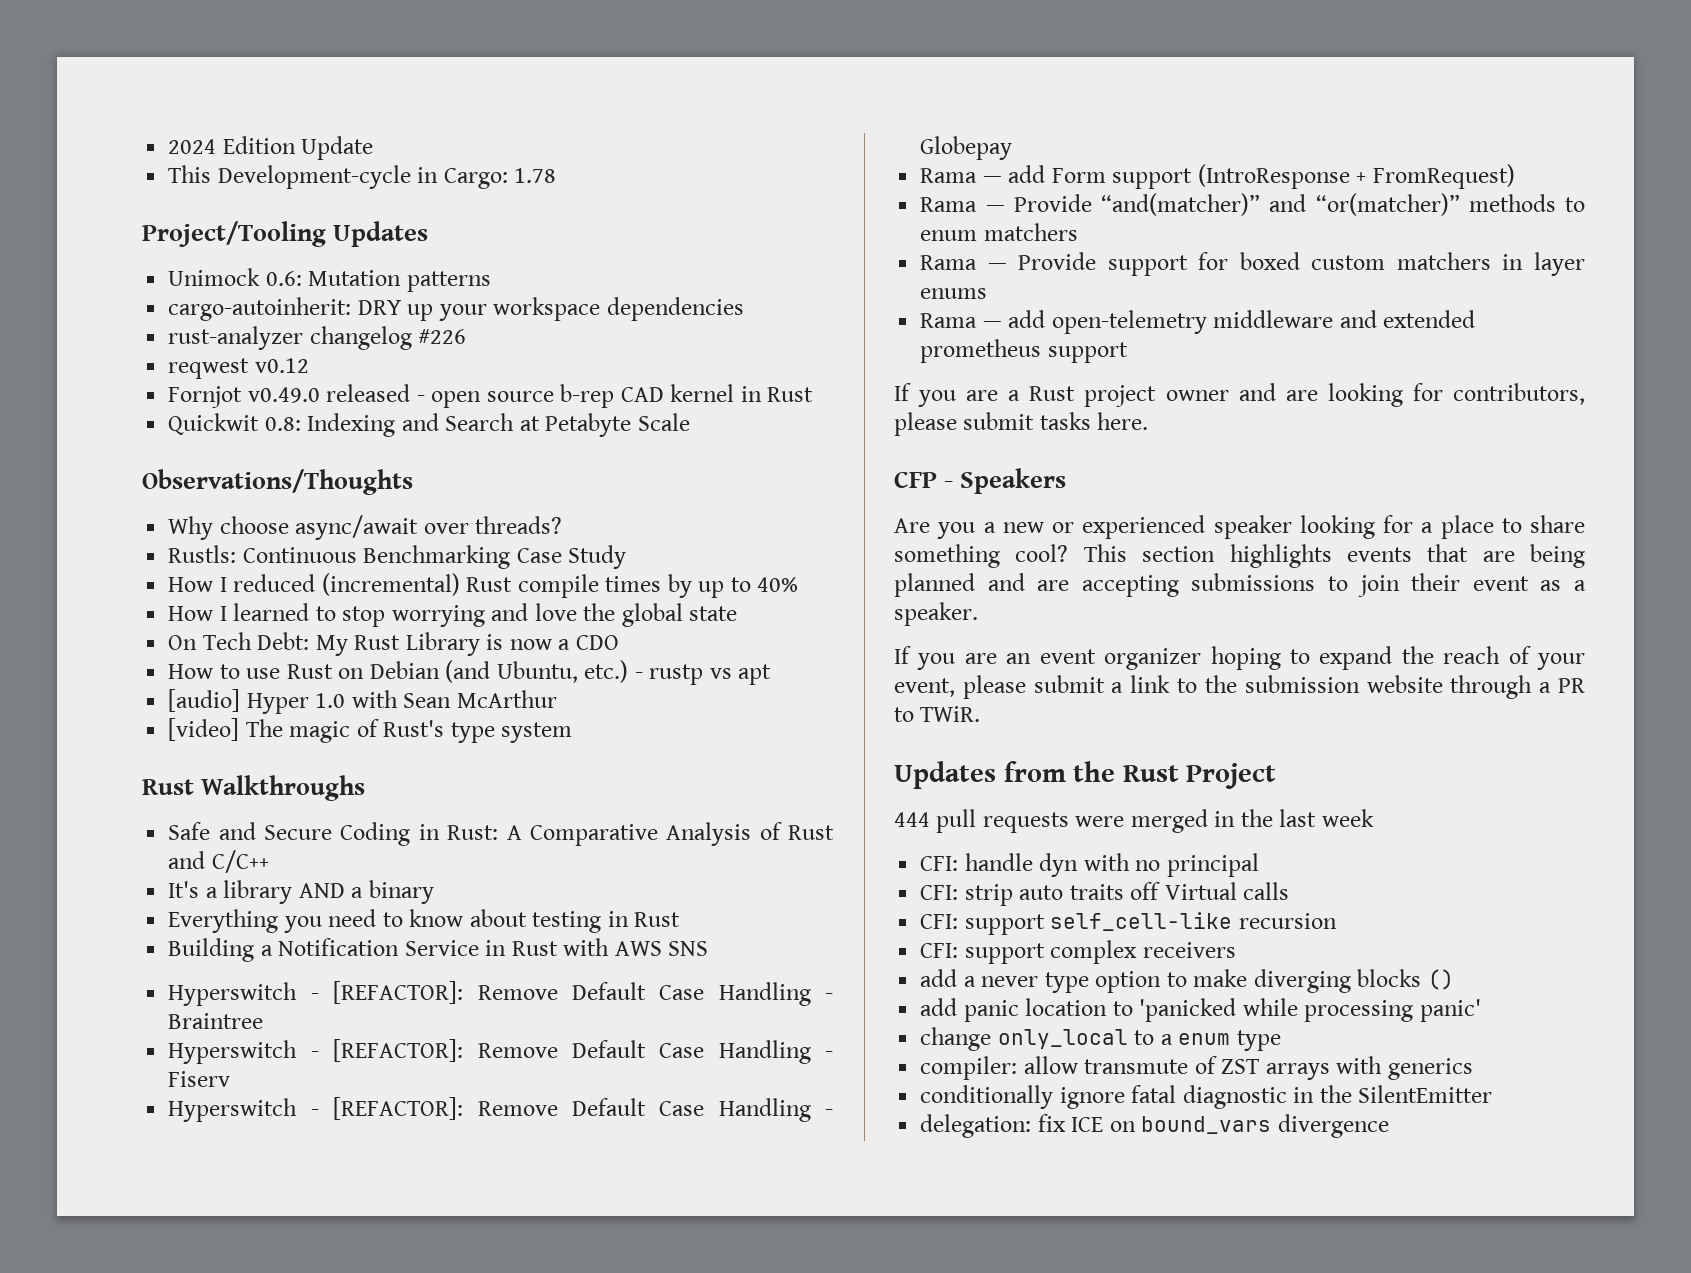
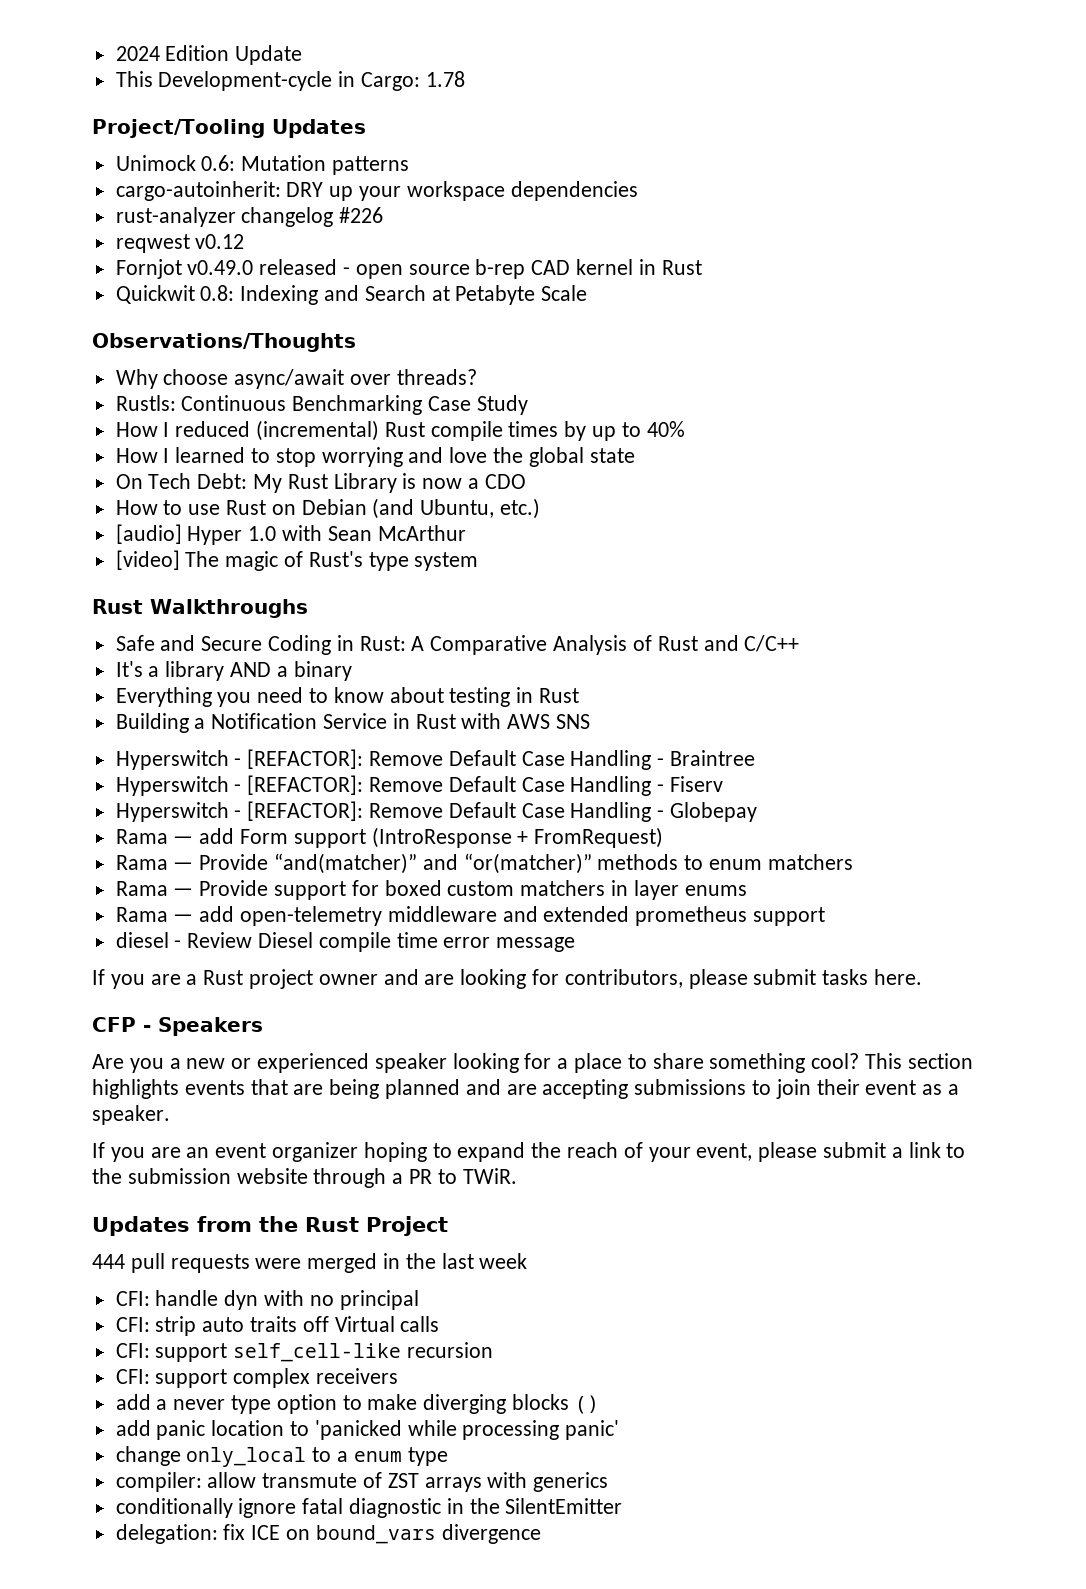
- How to use Rust on Debian (and Ubuntu, etc.) - rustp vs apt
+ How to use Rust on Debian (and Ubuntu, etc.)
+ diesel - Review Diesel compile time error message

